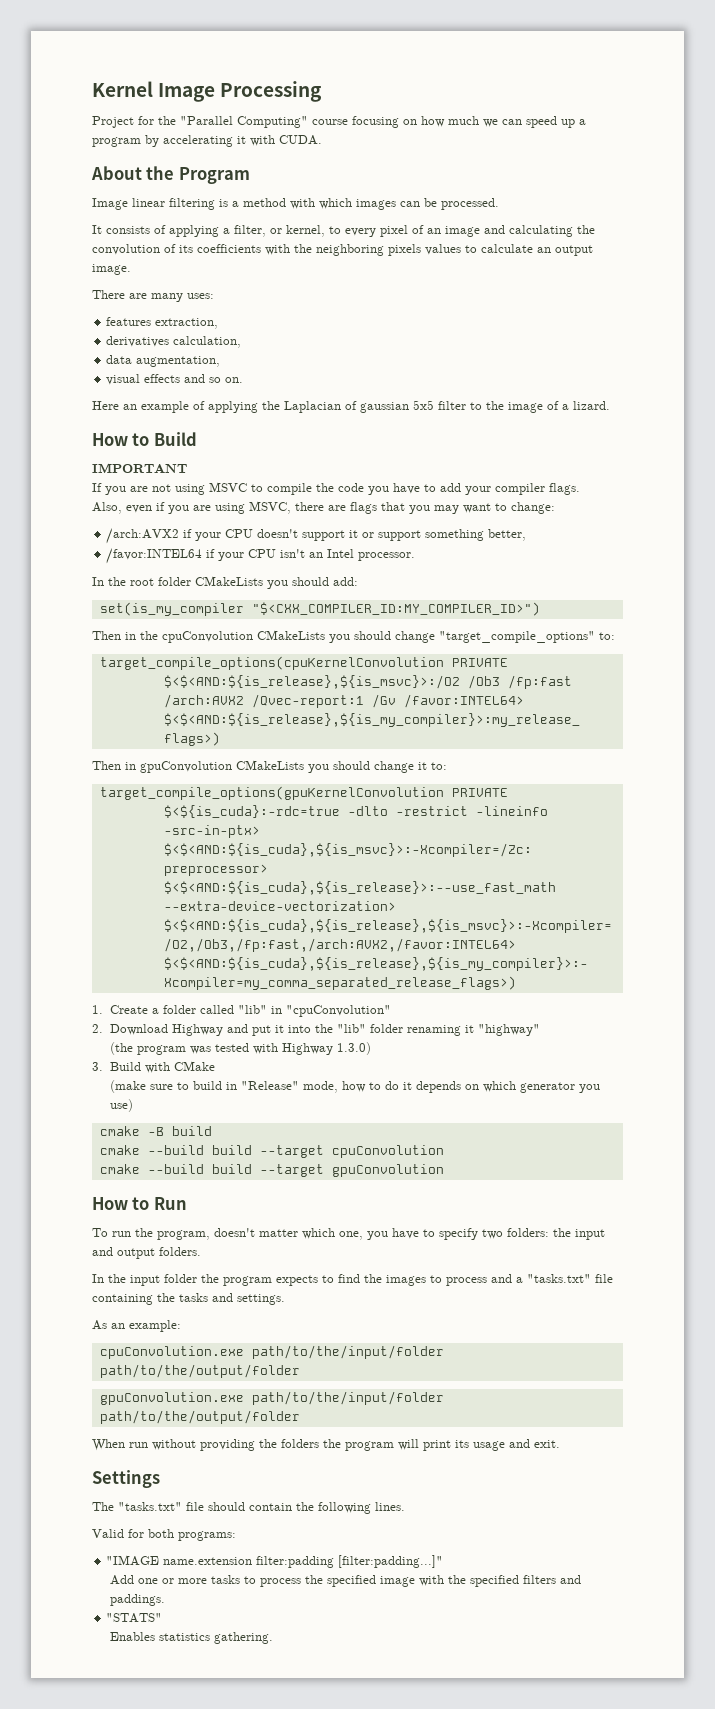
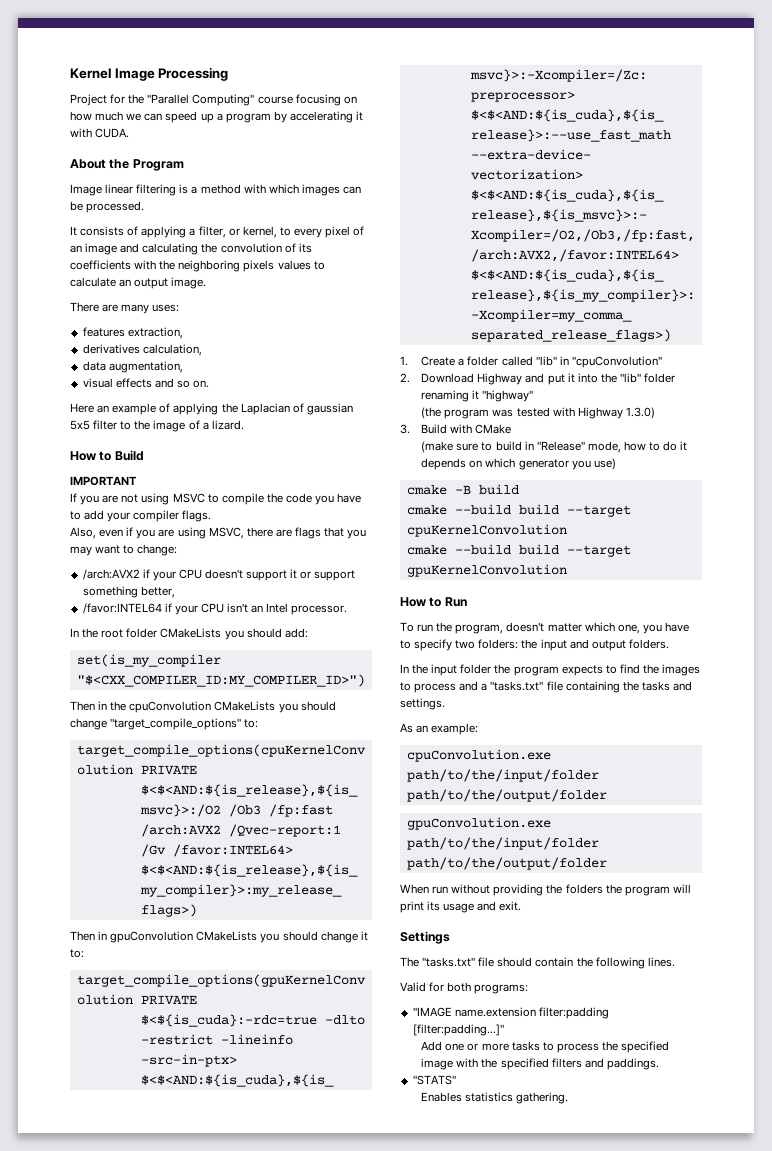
- cmake --build build --target cpuConvolution
- cmake --build build --target gpuConvolution
+ cmake --build build --target cpuKernelConvolution
+ cmake --build build --target gpuKernelConvolution

